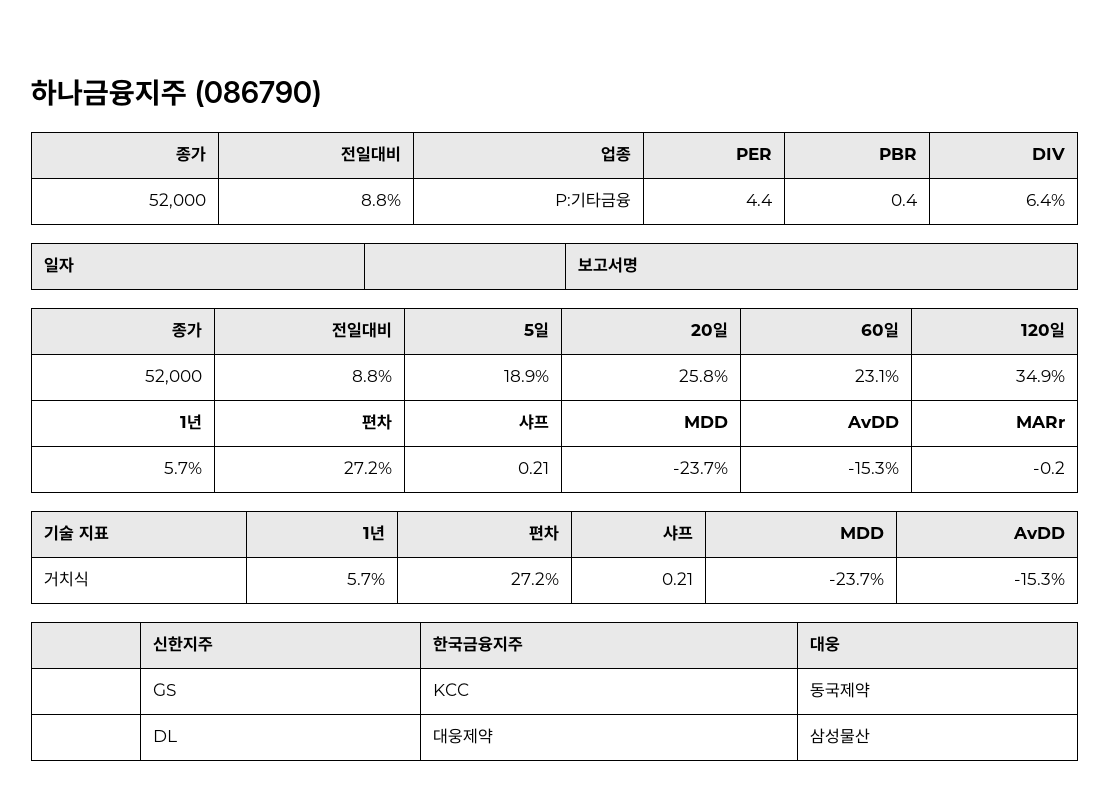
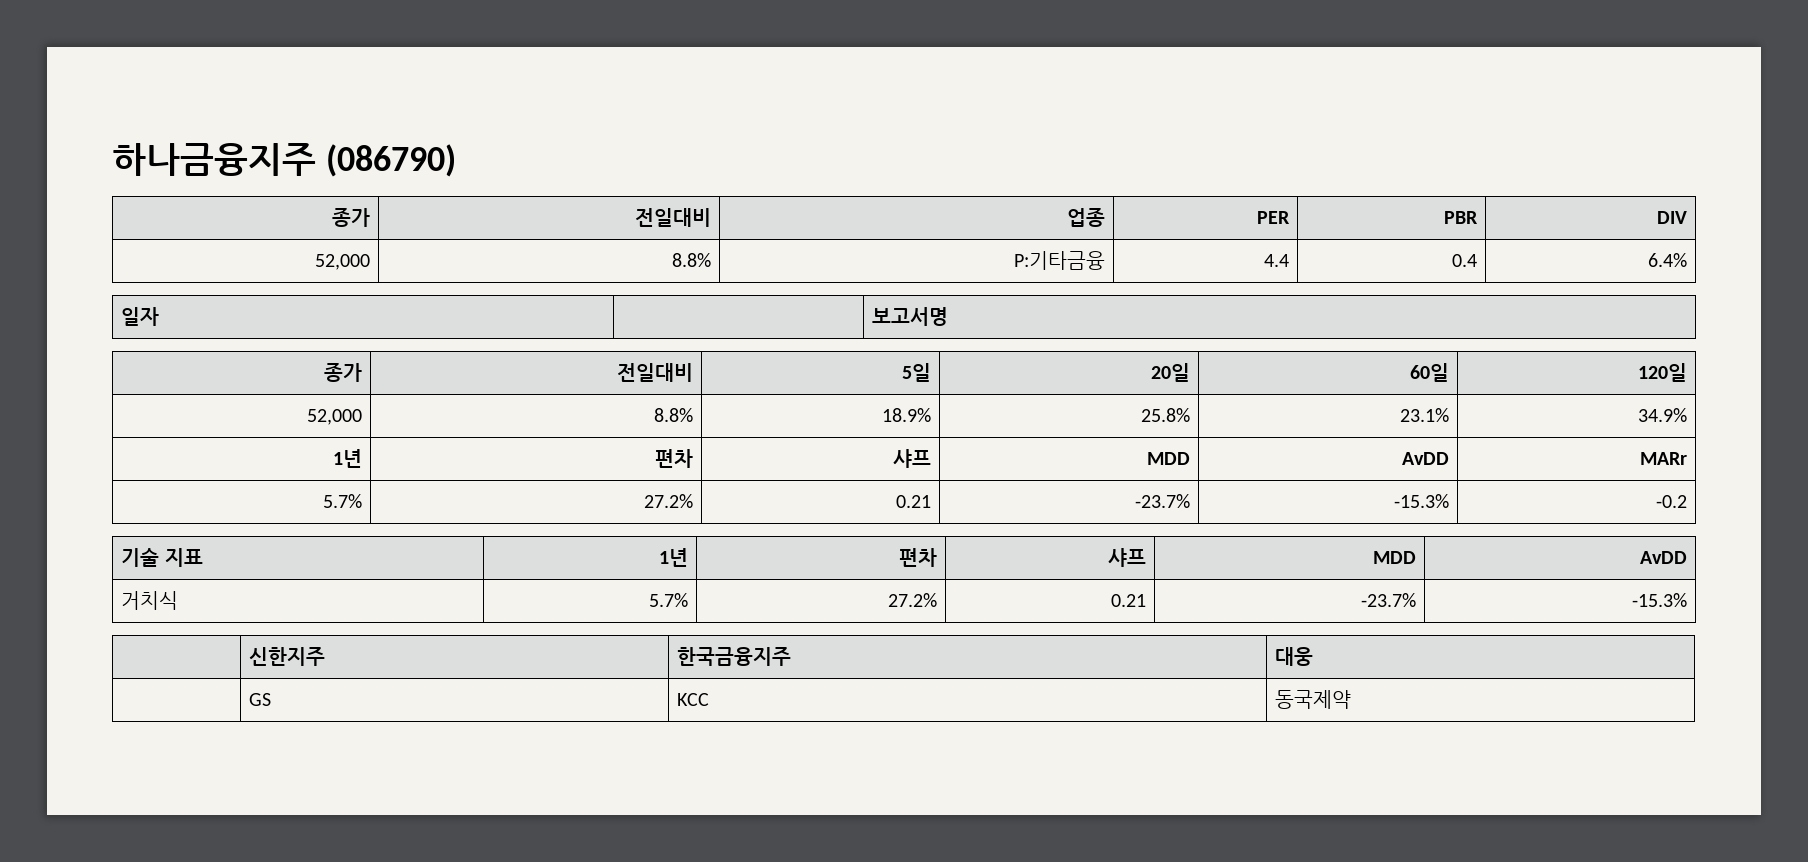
- | DL | 대웅제약 | 삼성물산

